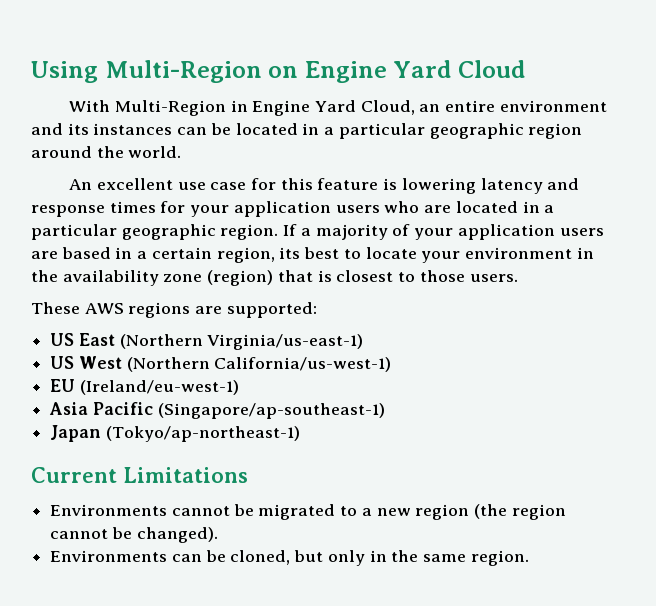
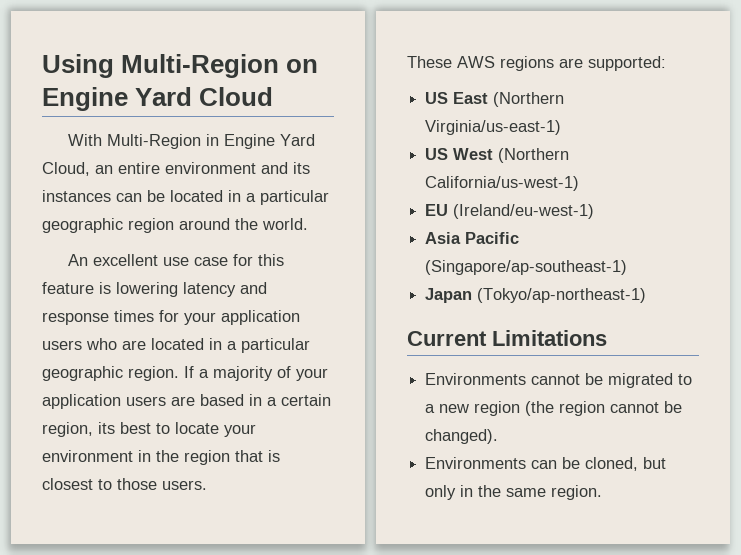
- If a majority of your application users are based in a certain region, its best to locate your environment in the availability zone (region) that is closest to those users.
+ If a majority of your application users are based in a certain region, its best to locate your environment in the region that is closest to those users.

